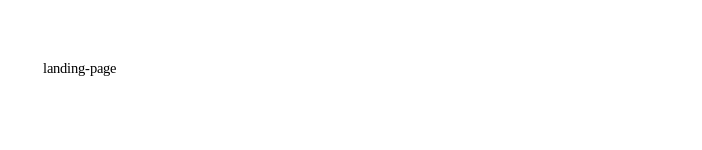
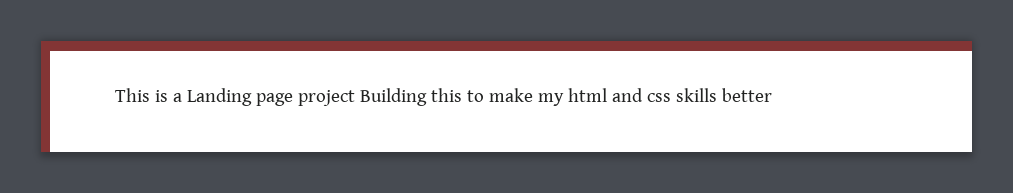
- landing-page
+ This is a Landing page project Building this to make my html and css skills better

